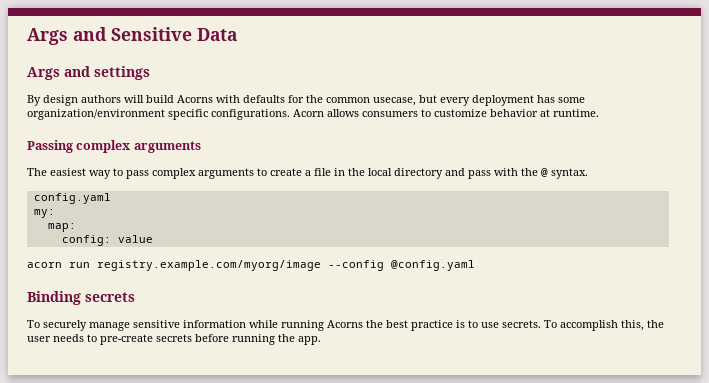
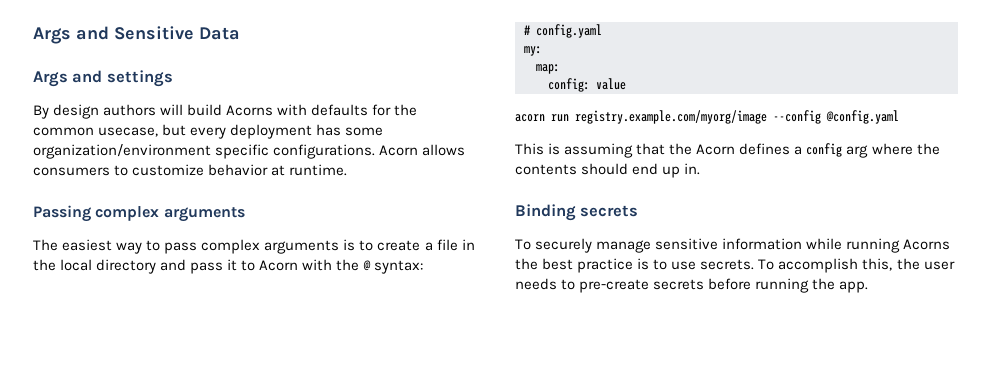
- The easiest way to pass complex arguments to create a file in the local directory and pass with the @ syntax.
- config.yaml
+ The easiest way to pass complex arguments is to create a file in the local directory and pass it to Acorn with the @ syntax:
+ # config.yaml
+ This is assuming that the Acorn defines a config arg where the contents should end up in.

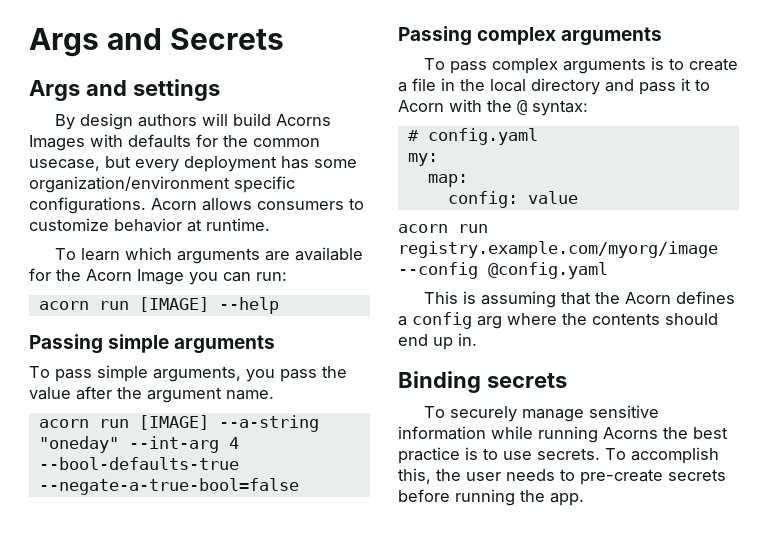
- Args and Sensitive Data
+ Args and Secrets
- By design authors will build Acorns with defaults for the common usecase, but every deployment has some organization/environment specific configurations.
+ By design authors will build Acorns Images with defaults for the common usecase, but every deployment has some organization/environment specific configurations.
+ To learn which arguments are available for the Acorn Image you can run:
+ acorn run [IMAGE] --help
+ Passing simple arguments
+ To pass simple arguments, you pass the value after the argument name.
+ acorn run [IMAGE] --a-string "oneday" --int-arg 4 --bool-defaults-true --negate-a-true-bool=false
- The easiest way to pass complex arguments is to create a file in the local directory and pass it to Acorn with the @ syntax:
+ To pass complex arguments is to create a file in the local directory and pass it to Acorn with the @ syntax:

